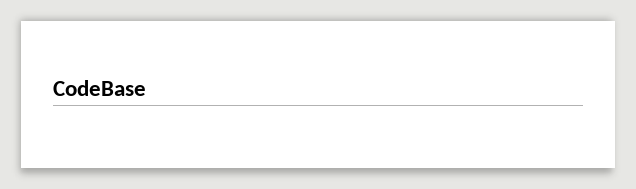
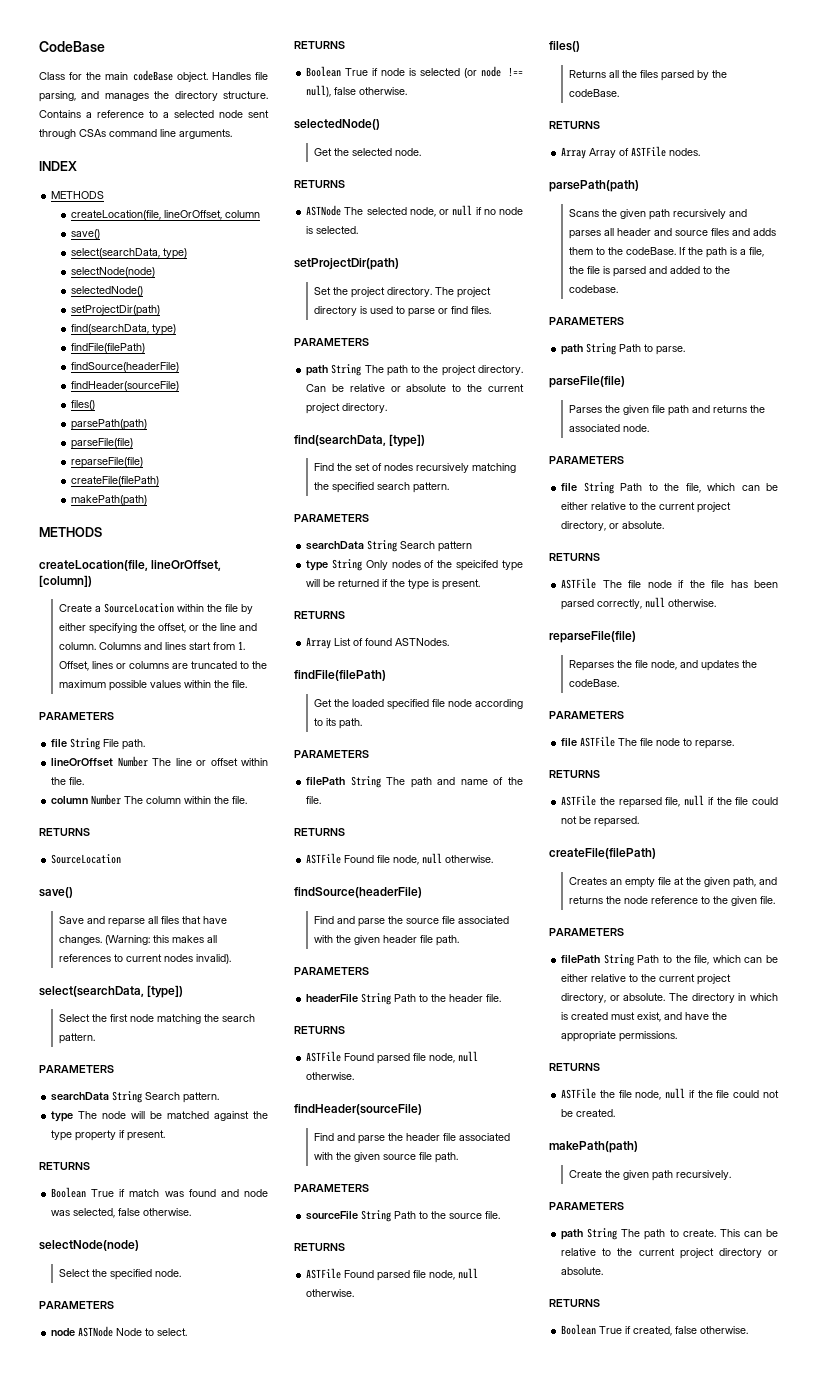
+ Class for the main codeBase object. Handles file parsing, and manages the directory structure. Contains a reference to a selected node sent through CSAs command line arguments.
+ INDEX
+ METHODS
+ createLocation(file, lineOrOffset, column
+ save()
+ select(searchData, type)
+ selectNode(node)
+ selectedNode()
+ setProjectDir(path)
+ find(searchData, type)
+ findFile(filePath)
+ findSource(headerFile)
+ findHeader(sourceFile)
+ files()
+ parsePath(path)
+ parseFile(file)
+ reparseFile(file)
+ createFile(filePath)
+ makePath(path)
+ METHODS
+ createLocation(file, lineOrOffset, [column])
+ Create a SourceLocation within the file by either specifying the offset, or the line and column. Columns and lines start from 1. Offset, lines or columns are truncated to the maximum possible values within the file.
+ PARAMETERS
+ file String File path.
+ lineOrOffset Number The line or offset within the file.
+ column Number The column within the file.
+ RETURNS
+ SourceLocation
+ save()
+ Save and reparse all files that have changes. (Warning: this makes all references to current nodes invalid).
+ select(searchData, [type])
+ Select the first node matching the search pattern.
+ PARAMETERS
+ searchData String Search pattern.
+ type The node will be matched against the type property if present.
+ RETURNS
+ Boolean True if match was found and node was selected, false otherwise.
+ selectNode(node)
+ Select the specified node.
+ PARAMETERS
+ node ASTNode Node to select.
+ RETURNS
+ Boolean True if node is selected (or node !== null), false otherwise.
+ selectedNode()
+ Get the selected node.
+ RETURNS
+ ASTNode The selected node, or null if no node is selected.
+ setProjectDir(path)
+ Set the project directory. The project directory is used to parse or find files.
+ PARAMETERS
+ path String The path to the project directory. Can be relative or absolute to the current project directory.
+ find(searchData, [type])
+ Find the set of nodes recursively matching the specified search pattern.
+ PARAMETERS
+ searchData String Search pattern
+ type String Only nodes of the speicifed type will be returned if the type is present.
+ RETURNS
+ Array List of found ASTNodes.
+ findFile(filePath)
+ Get the loaded specified file node according to its path.
+ PARAMETERS
+ filePath String The path and name of the file.
+ RETURNS
+ ASTFile Found file node, null otherwise.
+ findSource(headerFile)
+ Find and parse the source file associated with the given header file path.
+ PARAMETERS
+ headerFile String Path to the header file.
+ RETURNS
+ ASTFile Found parsed file node, null otherwise.
+ findHeader(sourceFile)
+ Find and parse the header file associated with the given source file path.
+ PARAMETERS
+ sourceFile String Path to the source file.
+ RETURNS
+ ASTFile Found parsed file node, null otherwise.
+ files()
+ Returns all the files parsed by the codeBase.
+ RETURNS
+ Array Array of ASTFile nodes.
+ parsePath(path)
+ Scans the given path recursively and parses all header and source files and adds them to the codeBase. If the path is a file, the file is parsed and added to the codebase.
+ PARAMETERS
+ path String Path to parse.
+ parseFile(file)
+ Parses the given file path and returns the associated node.
+ PARAMETERS
+ file String Path to the file, which can be either relative to the current project directory, or absolute.
+ RETURNS
+ ASTFile The file node if the file has been parsed correctly, null otherwise.
+ reparseFile(file)
+ Reparses the file node, and updates the codeBase.
+ PARAMETERS
+ file ASTFile The file node to reparse.
+ RETURNS
+ ASTFile the reparsed file, null if the file could not be reparsed.
+ createFile(filePath)
+ Creates an empty file at the given path, and returns the node reference to the given file.
+ PARAMETERS
+ filePath String Path to the file, which can be either relative to the current project directory, or absolute. The directory in which is created must exist, and have the appropriate permissions.
+ RETURNS
+ ASTFile the file node, null if the file could not be created.
+ makePath(path)
+ Create the given path recursively.
+ PARAMETERS
+ path String The path to create. This can be relative to the current project directory or absolute.
+ RETURNS
+ Boolean True if created, false otherwise.

